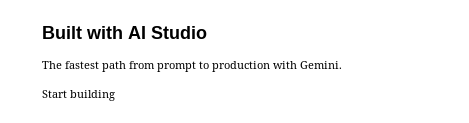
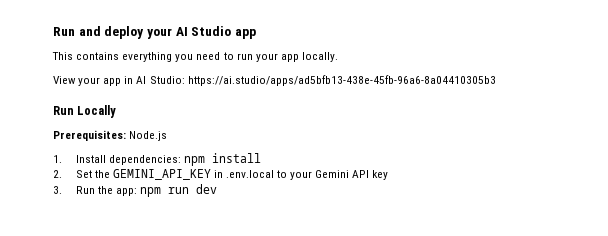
- Built with AI Studio
- The fastest path from prompt to production with Gemini.
- Start building
+ Run and deploy your AI Studio app
+ This contains everything you need to run your app locally.
+ View your app in AI Studio: https://ai.studio/apps/ad5bfb13-438e-45fb-96a6-8a04410305b3
+ Run Locally
+ Prerequisites: Node.js
+ 1. Install dependencies: npm install
+ 2. Set the GEMINI_API_KEY in .env.local to your Gemini API key
+ 3. Run the app: npm run dev

